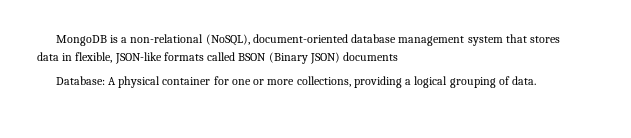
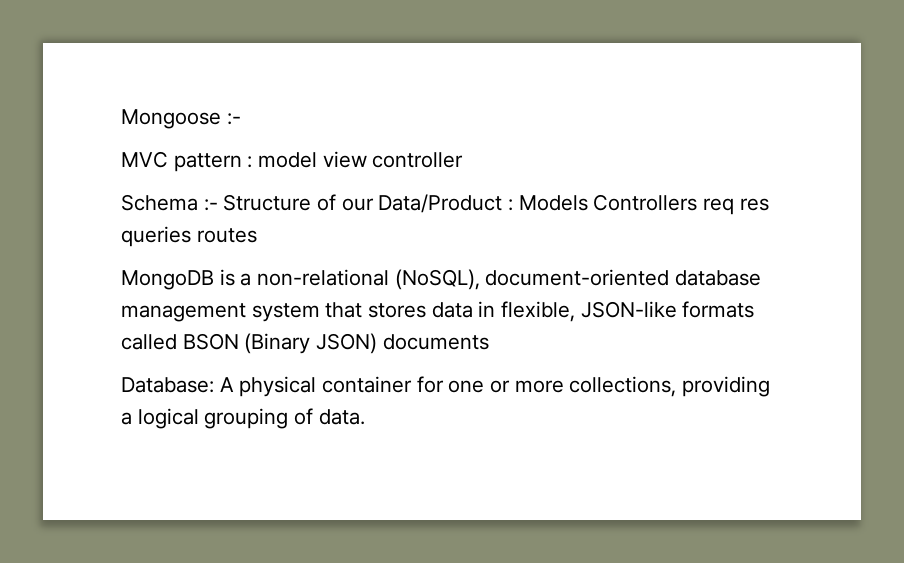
+ Mongoose :-
+ MVC pattern : model view controller
+ Schema :- Structure of our Data/Product : Models Controllers req res queries routes

